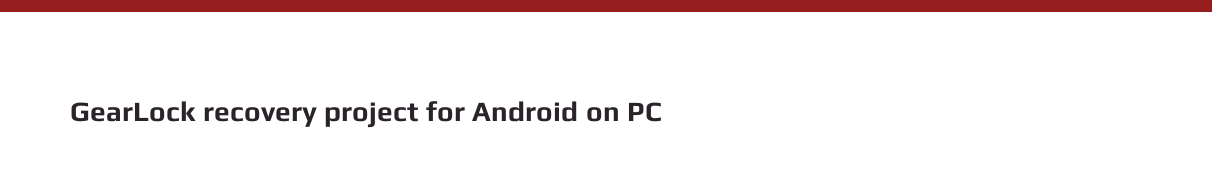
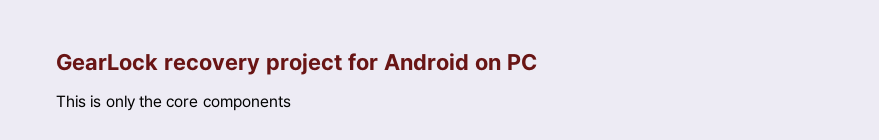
+ This is only the core components

